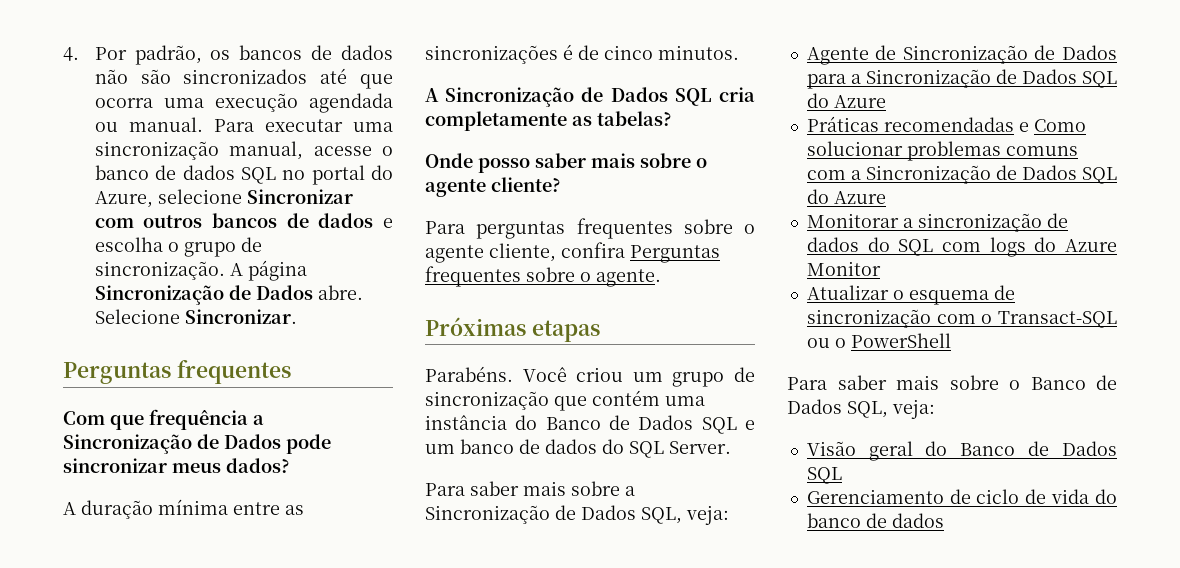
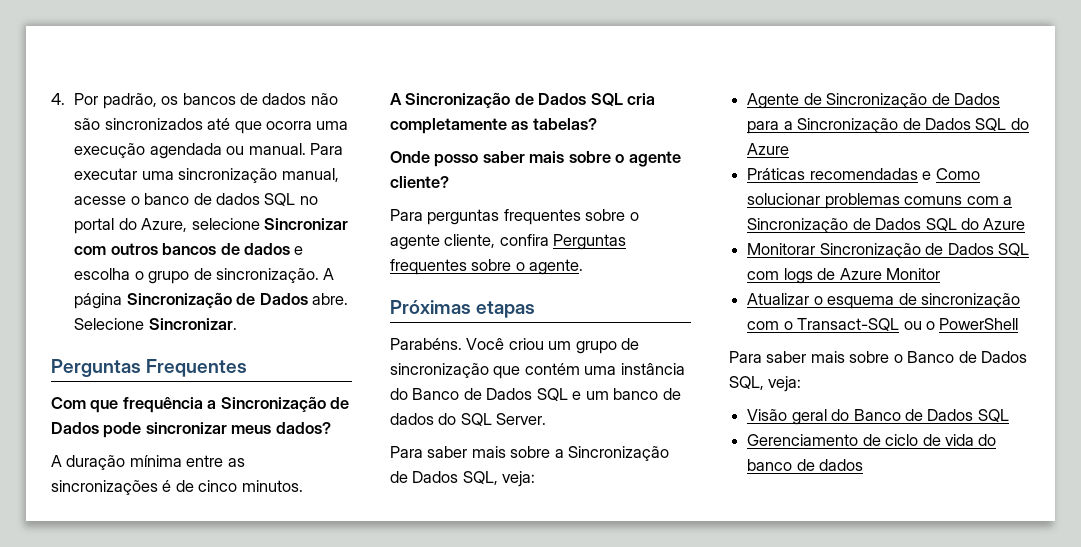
  Selecione Sincronizar.
- Perguntas frequentes
+ Perguntas Frequentes
- Monitorar a sincronização de dados do SQL com logs do Azure Monitor
+ Monitorar Sincronização de Dados SQL com logs de Azure Monitor

